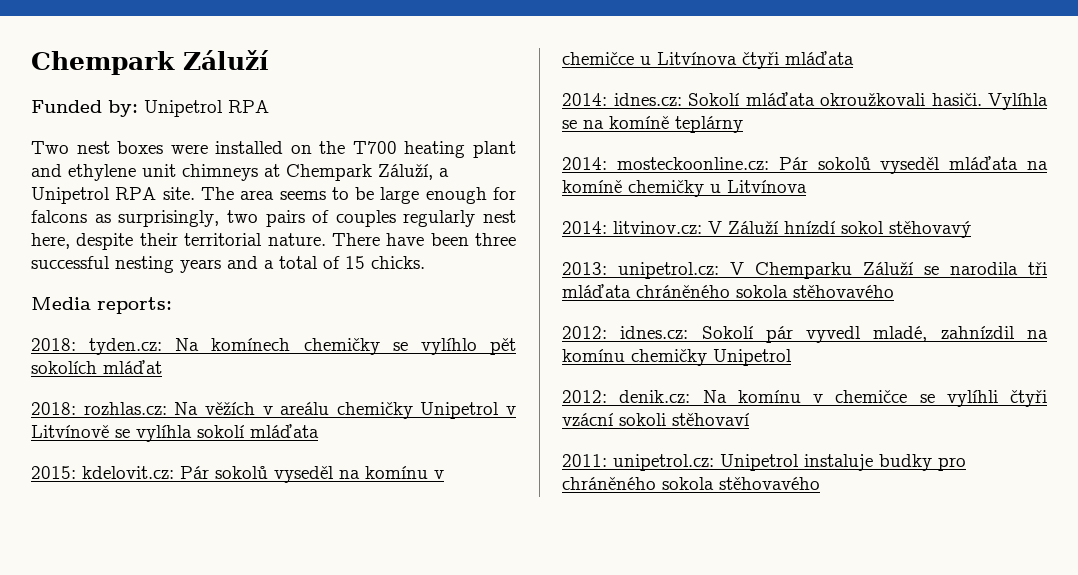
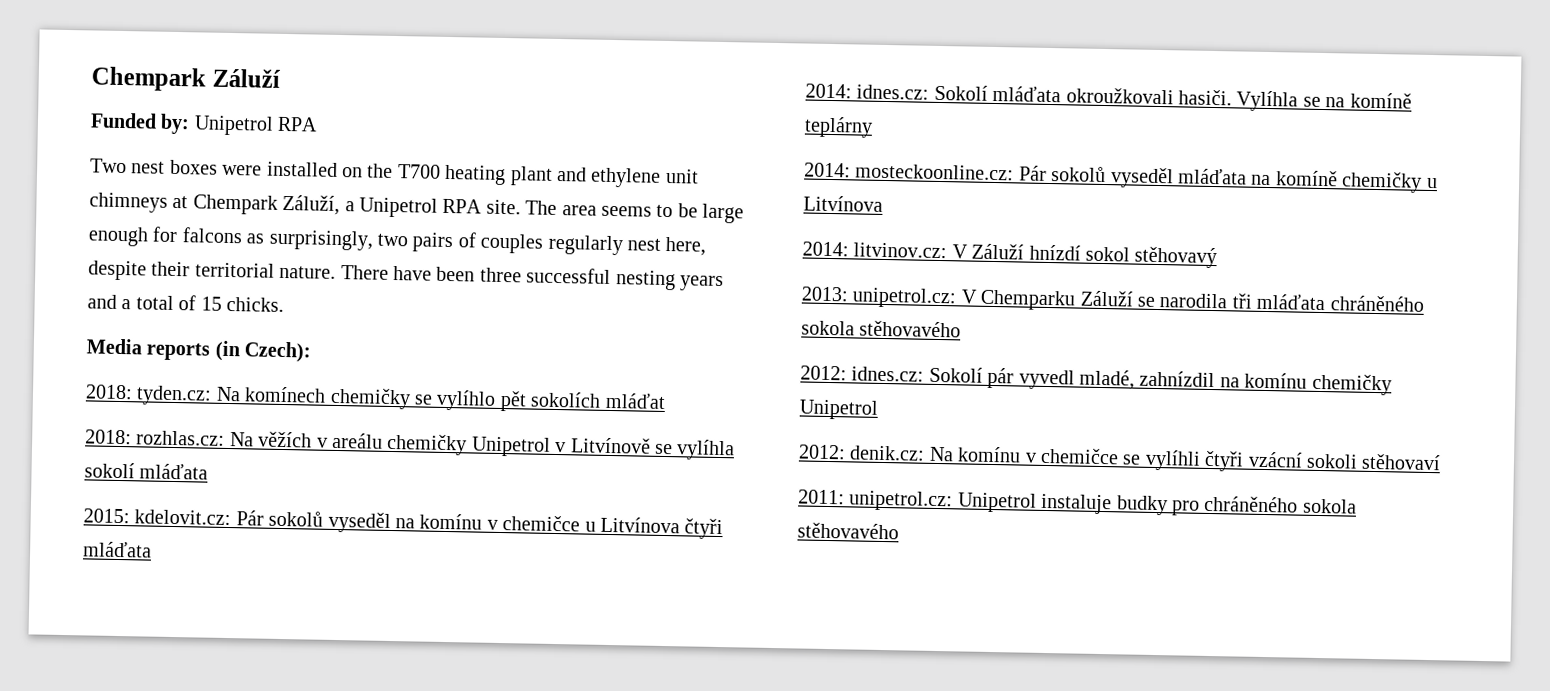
- Media reports:
+ Media reports (in Czech):

